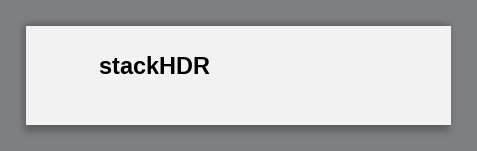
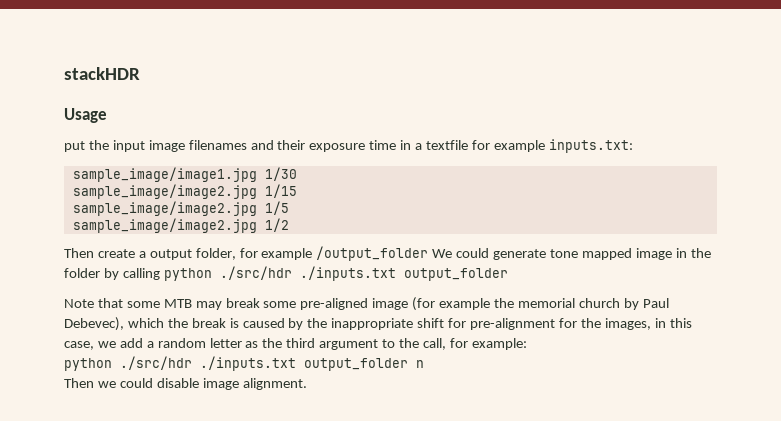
+ Usage
+ put the input image filenames and their exposure time in a textfile for example inputs.txt:
+ sample_image/image1.jpg 1/30
+ sample_image/image2.jpg 1/15
+ sample_image/image2.jpg 1/5
+ sample_image/image2.jpg 1/2
+ Then create a output folder, for example /output_folder We could generate tone mapped image in the folder by calling python ./src/hdr ./inputs.txt output_folder
+ Note that some MTB may break some pre-aligned image (for example the memorial church by Paul Debevec), which the break is caused by the inappropriate shift for pre-alignment for the images, in this case, we add a random letter as the third argument to the call, for example:
+ python ./src/hdr ./inputs.txt output_folder n
+ Then we could disable image alignment.

